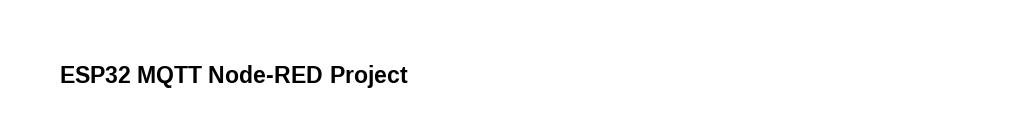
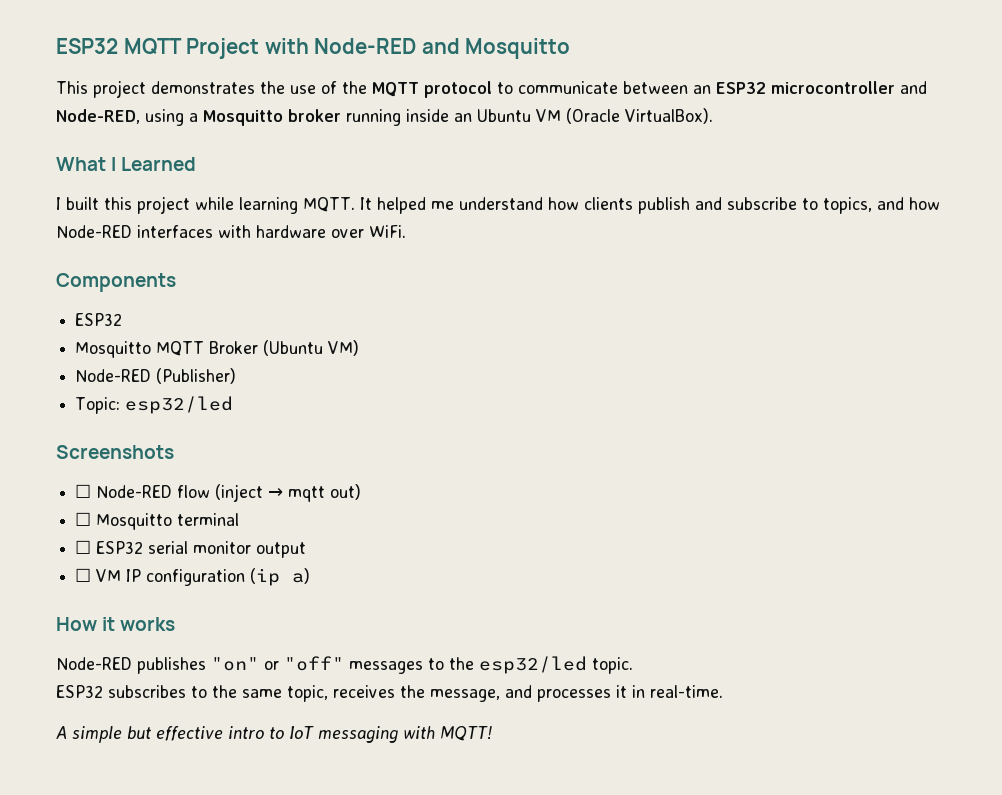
- ESP32 MQTT Node-RED Project
+ ESP32 MQTT Project with Node-RED and Mosquitto
+ This project demonstrates the use of the MQTT protocol to communicate between an ESP32 microcontroller and Node-RED, using a Mosquitto broker running inside an Ubuntu VM (Oracle VirtualBox).
+ What I Learned
+ I built this project while learning MQTT. It helped me understand how clients publish and subscribe to topics, and how Node-RED interfaces with hardware over WiFi.
+ Components
+ ESP32
+ Mosquitto MQTT Broker (Ubuntu VM)
+ Node-RED (Publisher)
+ Topic: esp32/led
+ Screenshots
+ ☐ Node-RED flow (inject → mqtt out)
+ ☐ Mosquitto terminal
+ ☐ ESP32 serial monitor output
+ ☐ VM IP configuration (ip a)
+ How it works
+ Node-RED publishes "on" or "off" messages to the esp32/led topic.
+ ESP32 subscribes to the same topic, receives the message, and processes it in real-time.
+ A simple but effective intro to IoT messaging with MQTT!

